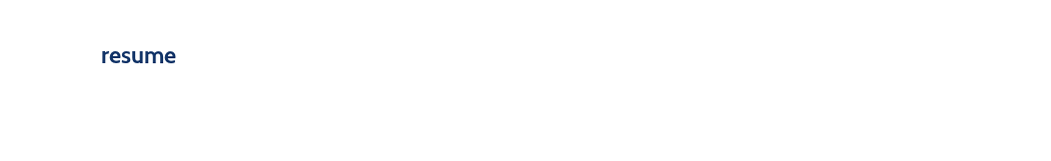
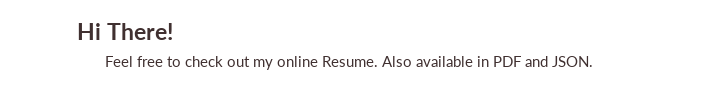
- resume
+ Hi There!
+ Feel free to check out my online Resume. Also available in PDF and JSON.

